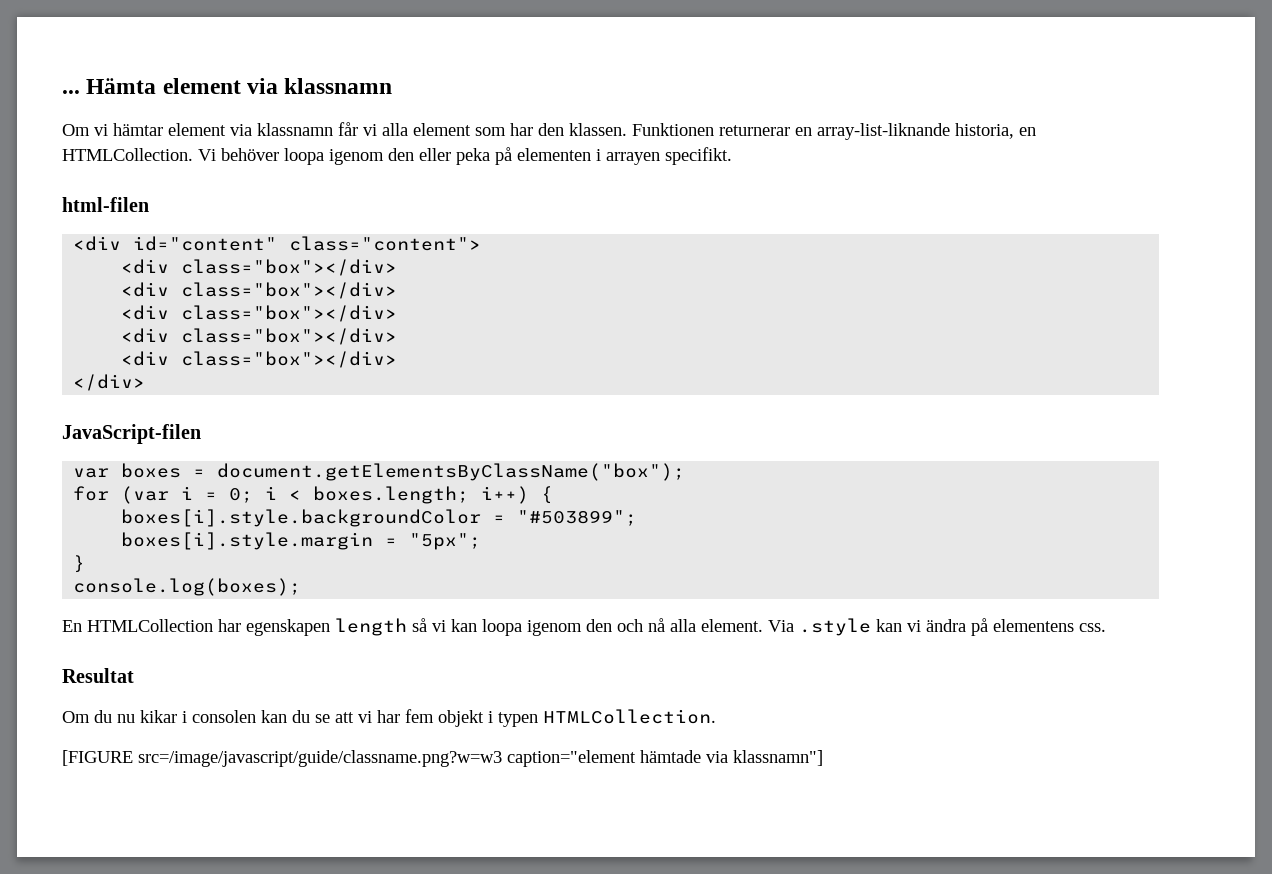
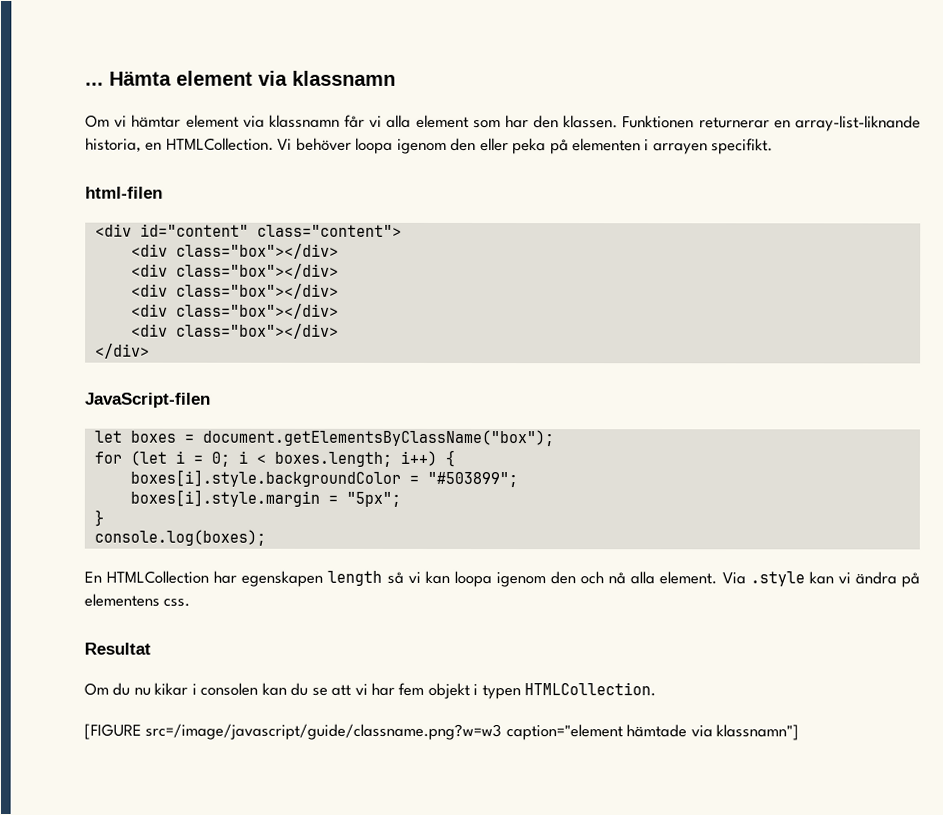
- var boxes = document.getElementsByClassName("box");
+ let boxes = document.getElementsByClassName("box");
- for (var i = 0; i < boxes.length; i++) {
+ for (let i = 0; i < boxes.length; i++) {

